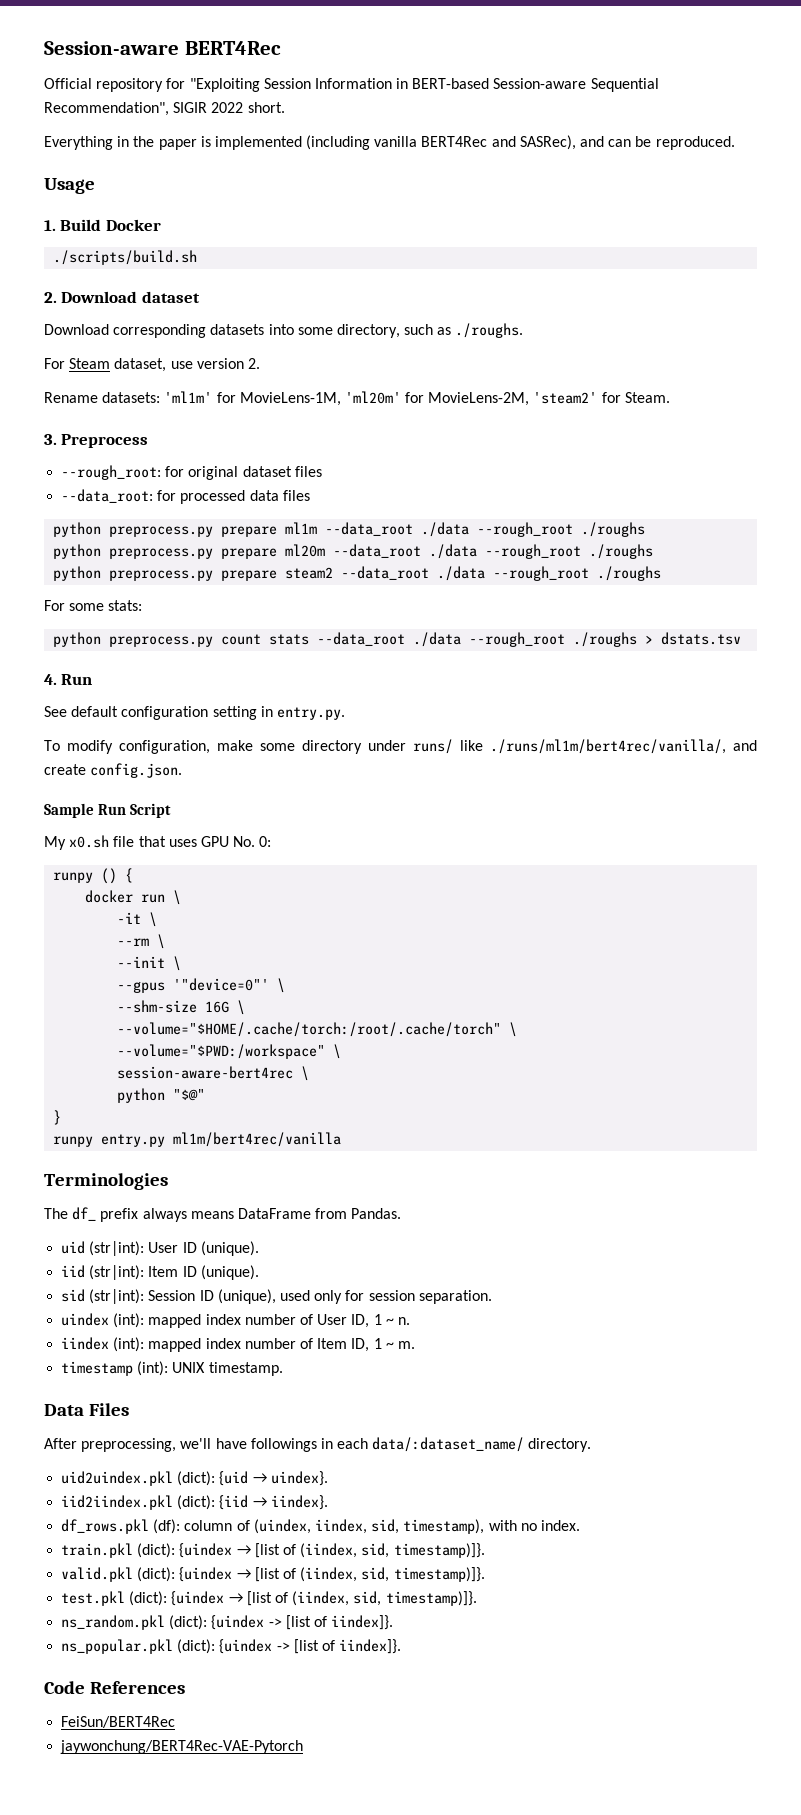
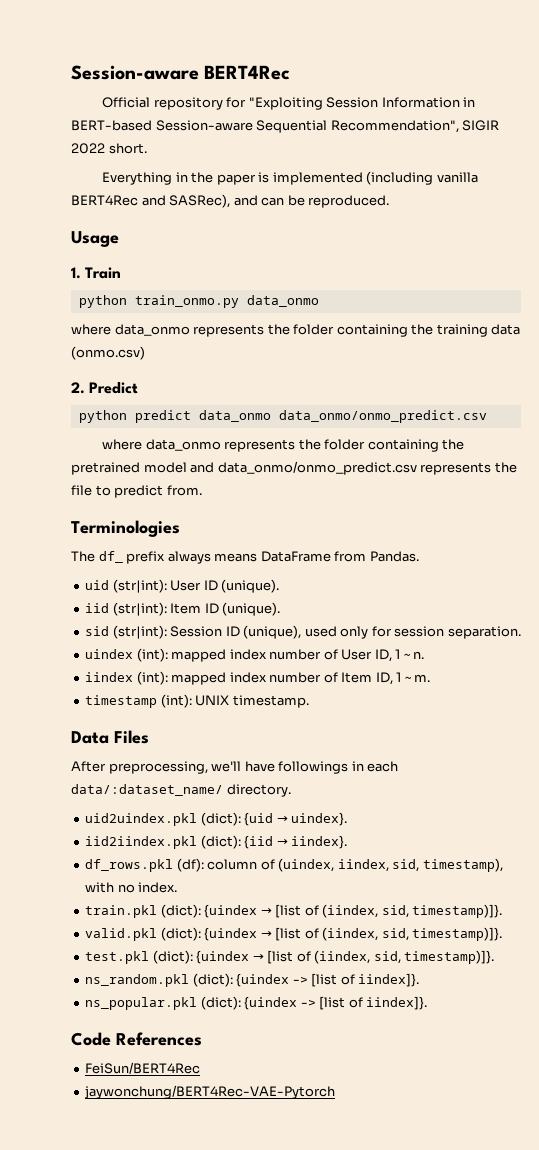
- 1. Build Docker
- ./scripts/build.sh
- 2. Download dataset
- Download corresponding datasets into some directory, such as ./roughs.
- For Steam dataset, use version 2.
- Rename datasets: 'ml1m' for MovieLens-1M, 'ml20m' for MovieLens-2M, 'steam2' for Steam.
- 3. Preprocess
- --rough_root: for original dataset files
- --data_root: for processed data files
- python preprocess.py prepare ml1m --data_root ./data --rough_root ./roughs
- python preprocess.py prepare ml20m --data_root ./data --rough_root ./roughs
- python preprocess.py prepare steam2 --data_root ./data --rough_root ./roughs
- For some stats:
- python preprocess.py count stats --data_root ./data --rough_root ./roughs > dstats.tsv
- 4. Run
- See default configuration setting in entry.py.
- To modify configuration, make some directory under runs/ like ./runs/ml1m/bert4rec/vanilla/, and create config.json.
- Sample Run Script
- My x0.sh file that uses GPU No. 0:
- runpy () {
- docker run \
- -it \
- --rm \
- --init \
- --gpus '"device=0"' \
- --shm-size 16G \
- --volume="$HOME/.cache/torch:/root/.cache/torch" \
- --volume="$PWD:/workspace" \
- session-aware-bert4rec \
- python "$@"
- }
- runpy entry.py ml1m/bert4rec/vanilla
+ 1. Train
+ python train_onmo.py data_onmo
+ where data_onmo represents the folder containing the training data (onmo.csv)
+ 2. Predict
+ python predict data_onmo data_onmo/onmo_predict.csv
+ where data_onmo represents the folder containing the pretrained model and data_onmo/onmo_predict.csv represents the file to predict from.

